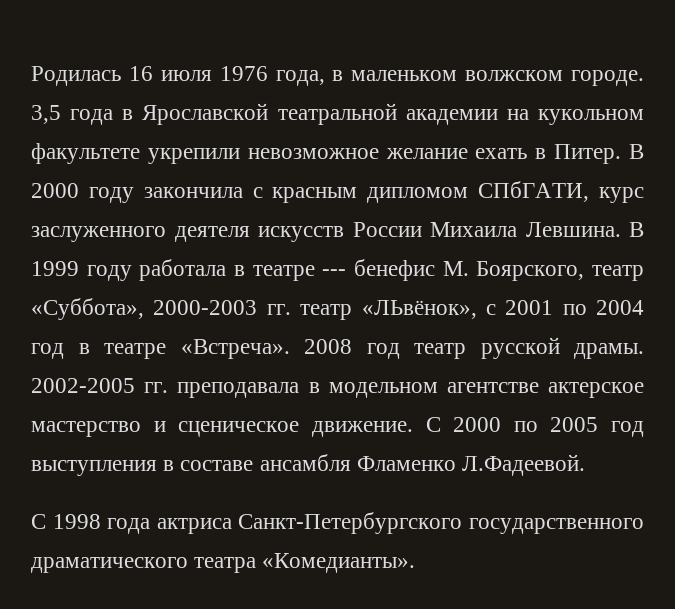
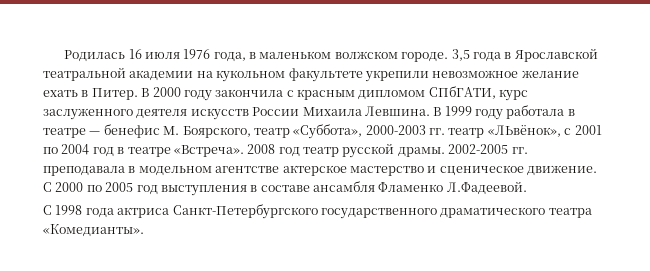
- В 1999 году работала в театре --- бенефис М. Боярского, театр «Суббота», 2000-2003 гг. театр «ЛЬвёнок», с 2001 по 2004 год в театре «Встреча».
+ В 1999 году работала в театре — бенефис М. Боярского, театр «Суббота», 2000-2003 гг. театр «ЛЬвёнок», с 2001 по 2004 год в театре «Встреча».

